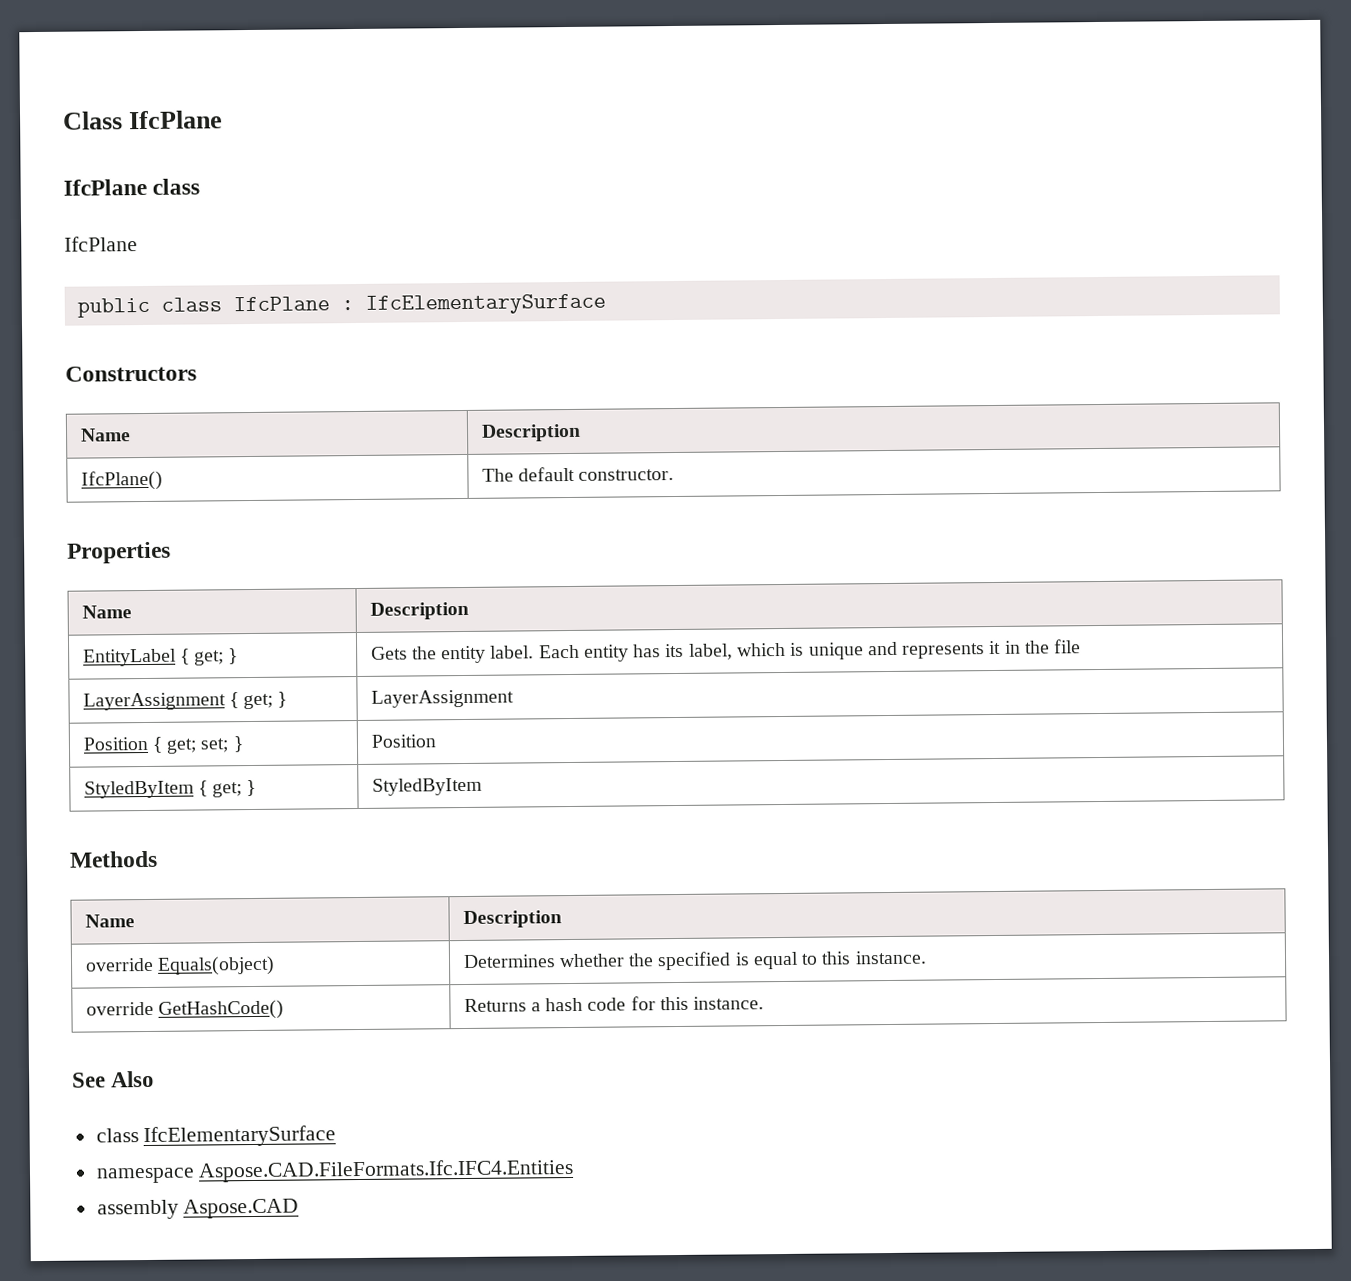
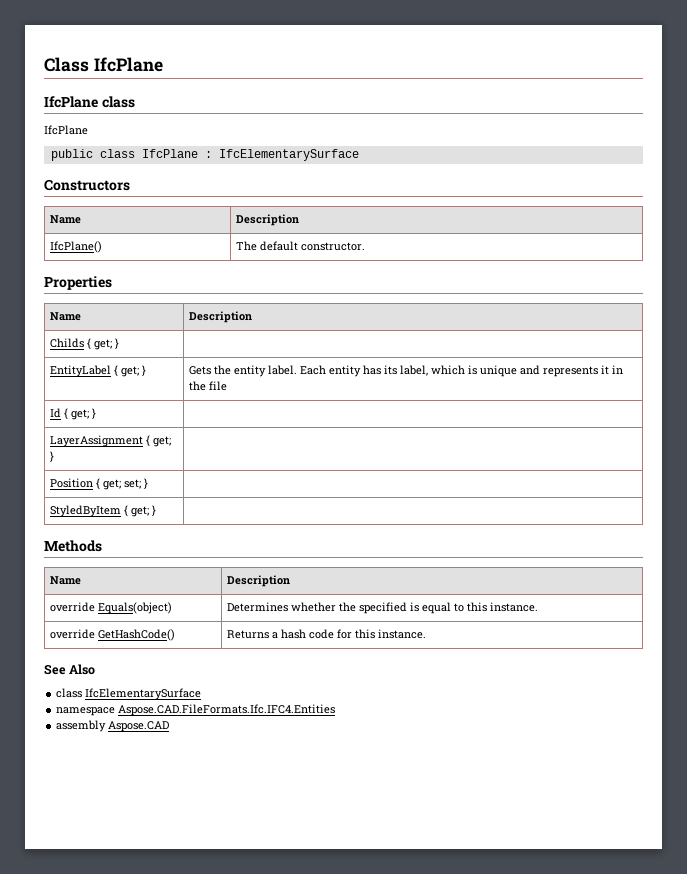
+ Childs { get; } |
+ Id { get; } |
- LayerAssignment { get; } | LayerAssignment
+ LayerAssignment { get; } |
- Position { get; set; } | Position
+ Position { get; set; } |
- StyledByItem { get; } | StyledByItem
+ StyledByItem { get; } |

